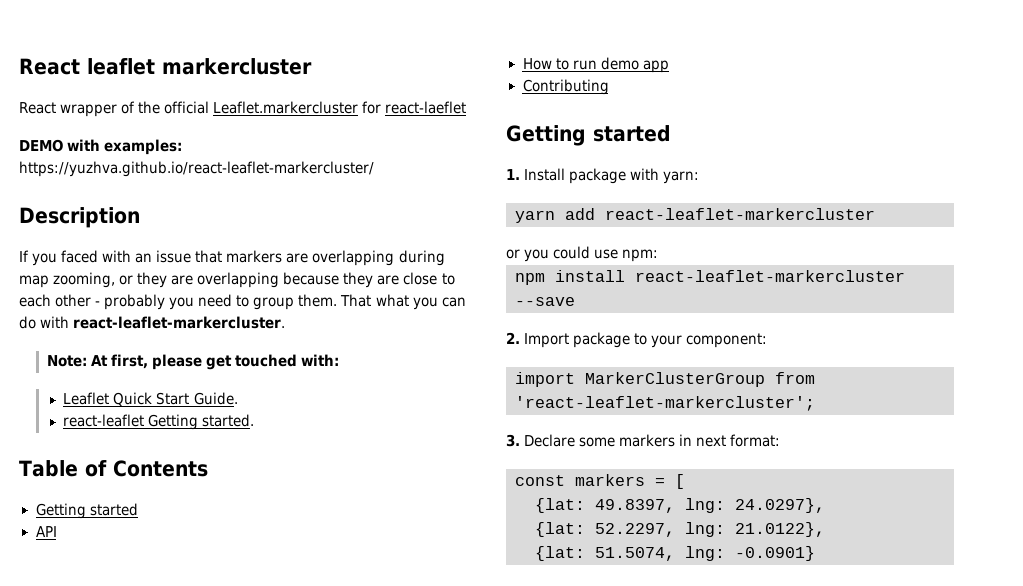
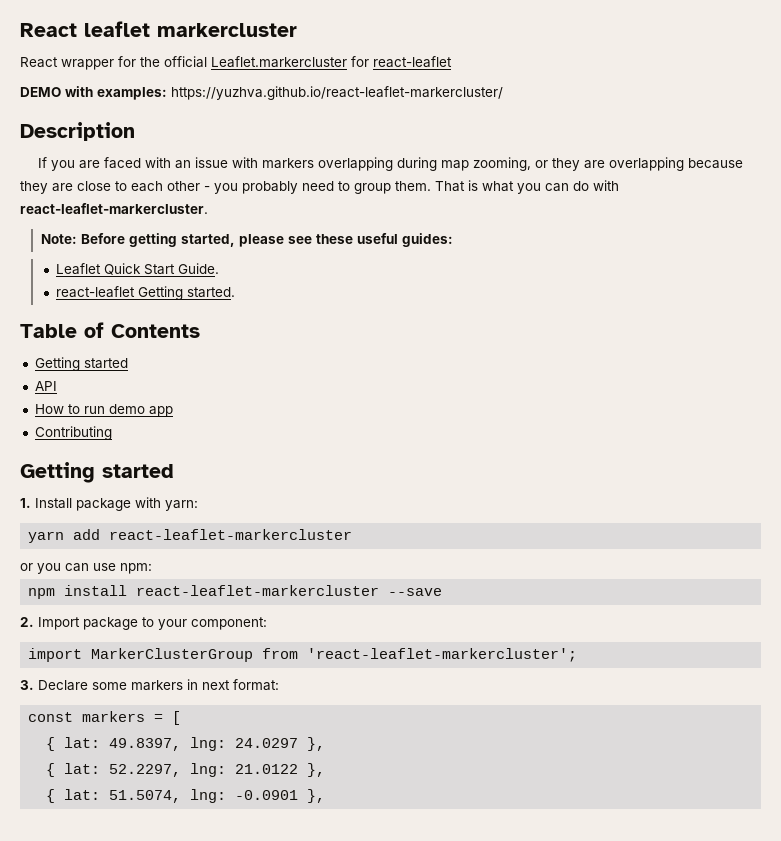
- React wrapper of the official Leaflet.markercluster for react-laeflet
+ React wrapper for the official Leaflet.markercluster for react-leaflet
- If you faced with an issue that markers are overlapping during map zooming, or they are overlapping because they are close to each other - probably you need to group them.
+ If you are faced with an issue with markers overlapping during map zooming, or they are overlapping because they are close to each other - you probably need to group them.
- That what you can do with react-leaflet-markercluster.
+ That is what you can do with react-leaflet-markercluster.
- Note: At first, please get touched with:
+ Note: Before getting started, please see these useful guides:
- or you could use npm:
+ or you can use npm:
- {lat: 49.8397, lng: 24.0297},
- {lat: 52.2297, lng: 21.0122},
- {lat: 51.5074, lng: -0.0901}
+ { lat: 49.8397, lng: 24.0297 },
+ { lat: 52.2297, lng: 21.0122 },
+ { lat: 51.5074, lng: -0.0901 },

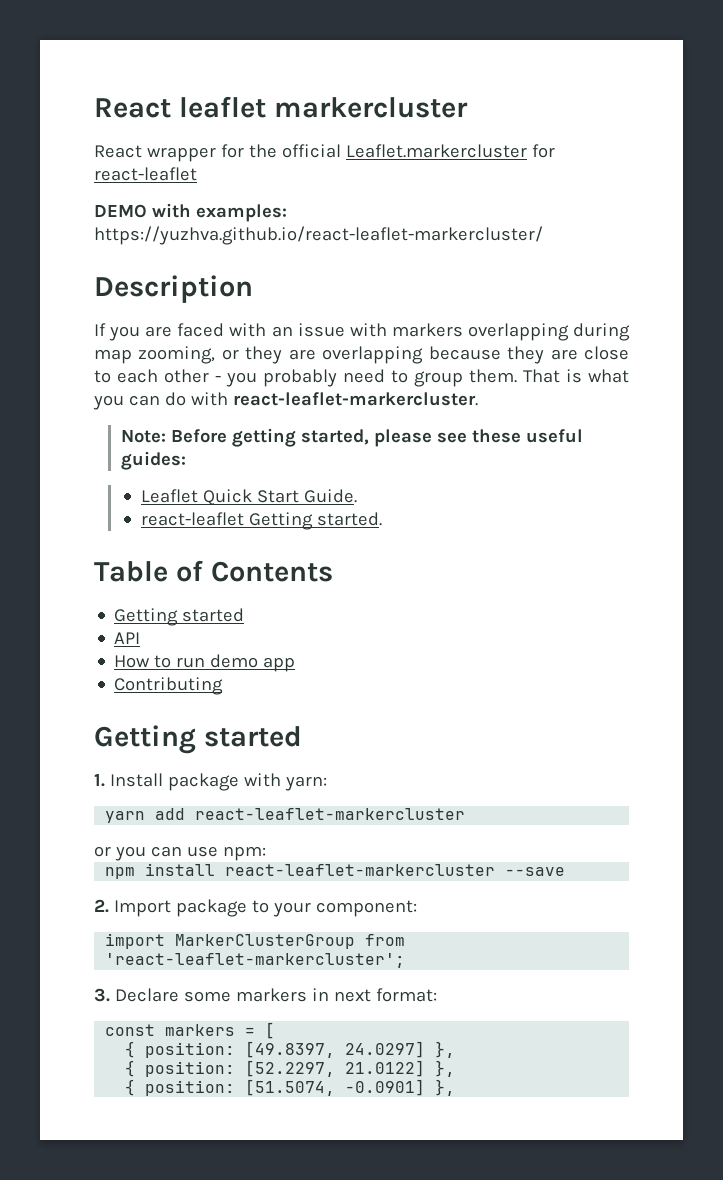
- { lat: 49.8397, lng: 24.0297 },
- { lat: 52.2297, lng: 21.0122 },
- { lat: 51.5074, lng: -0.0901 },
+ { position: [49.8397, 24.0297] },
+ { position: [52.2297, 21.0122] },
+ { position: [51.5074, -0.0901] },

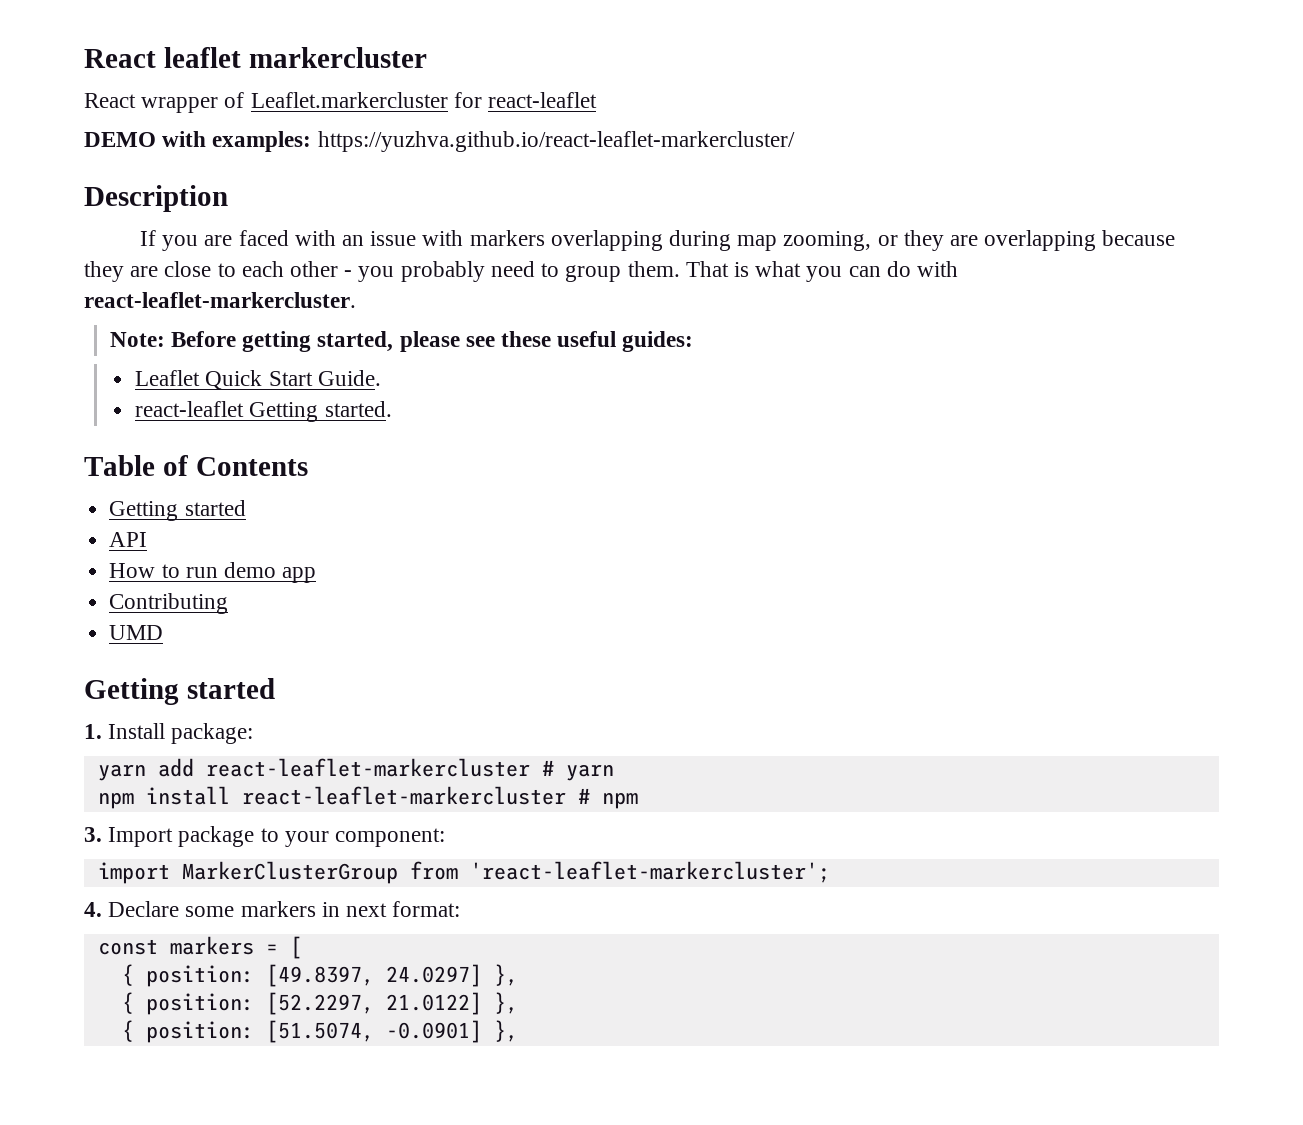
- React wrapper for the official Leaflet.markercluster for react-leaflet
+ React wrapper of Leaflet.markercluster for react-leaflet
+ UMD
- 1. Install package with yarn:
+ 1. Install package:
- yarn add react-leaflet-markercluster
- or you can use npm:
+ yarn add react-leaflet-markercluster # yarn
- npm install react-leaflet-markercluster --save
- 2. Import package to your component:
+ npm install react-leaflet-markercluster # npm
+ 3. Import package to your component:
- 3. Declare some markers in next format:
+ 4. Declare some markers in next format:

